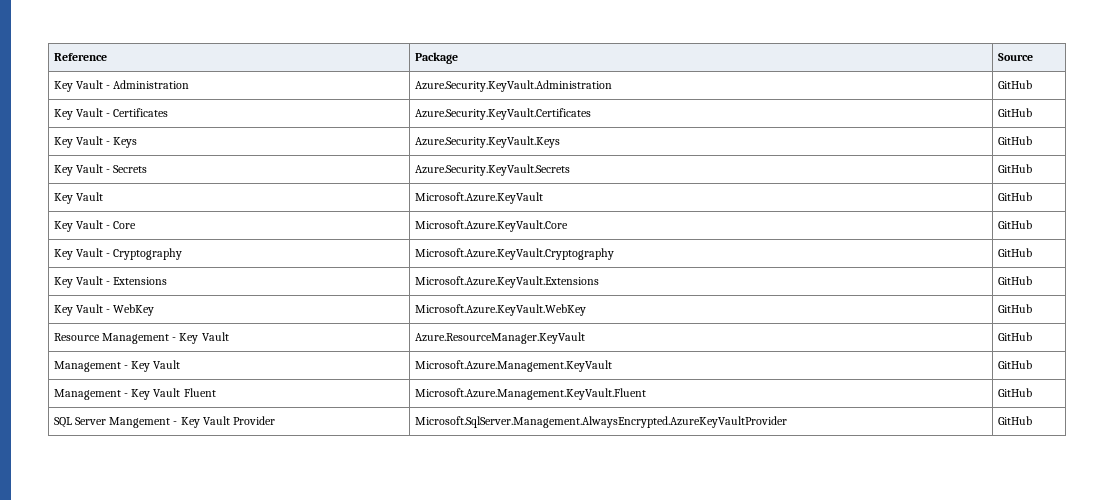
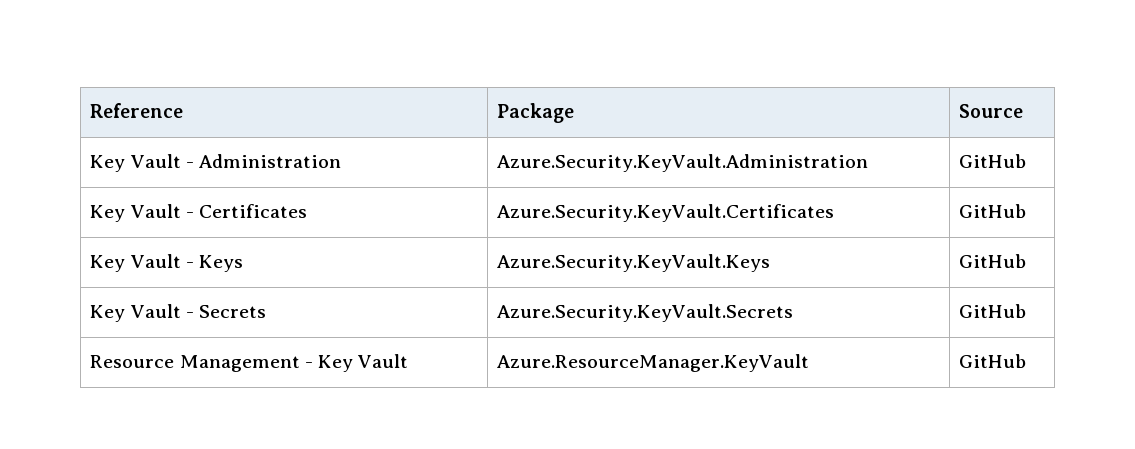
- Key Vault | Microsoft.Azure.KeyVault | GitHub
- Key Vault - Core | Microsoft.Azure.KeyVault.Core | GitHub
- Key Vault - Cryptography | Microsoft.Azure.KeyVault.Cryptography | GitHub
- Key Vault - Extensions | Microsoft.Azure.KeyVault.Extensions | GitHub
- Key Vault - WebKey | Microsoft.Azure.KeyVault.WebKey | GitHub
- Management - Key Vault | Microsoft.Azure.Management.KeyVault | GitHub
- Management - Key Vault Fluent | Microsoft.Azure.Management.KeyVault.Fluent | GitHub
- SQL Server Mangement - Key Vault Provider | Microsoft.SqlServer.Management.AlwaysEncrypted.AzureKeyVaultProvider | GitHub

